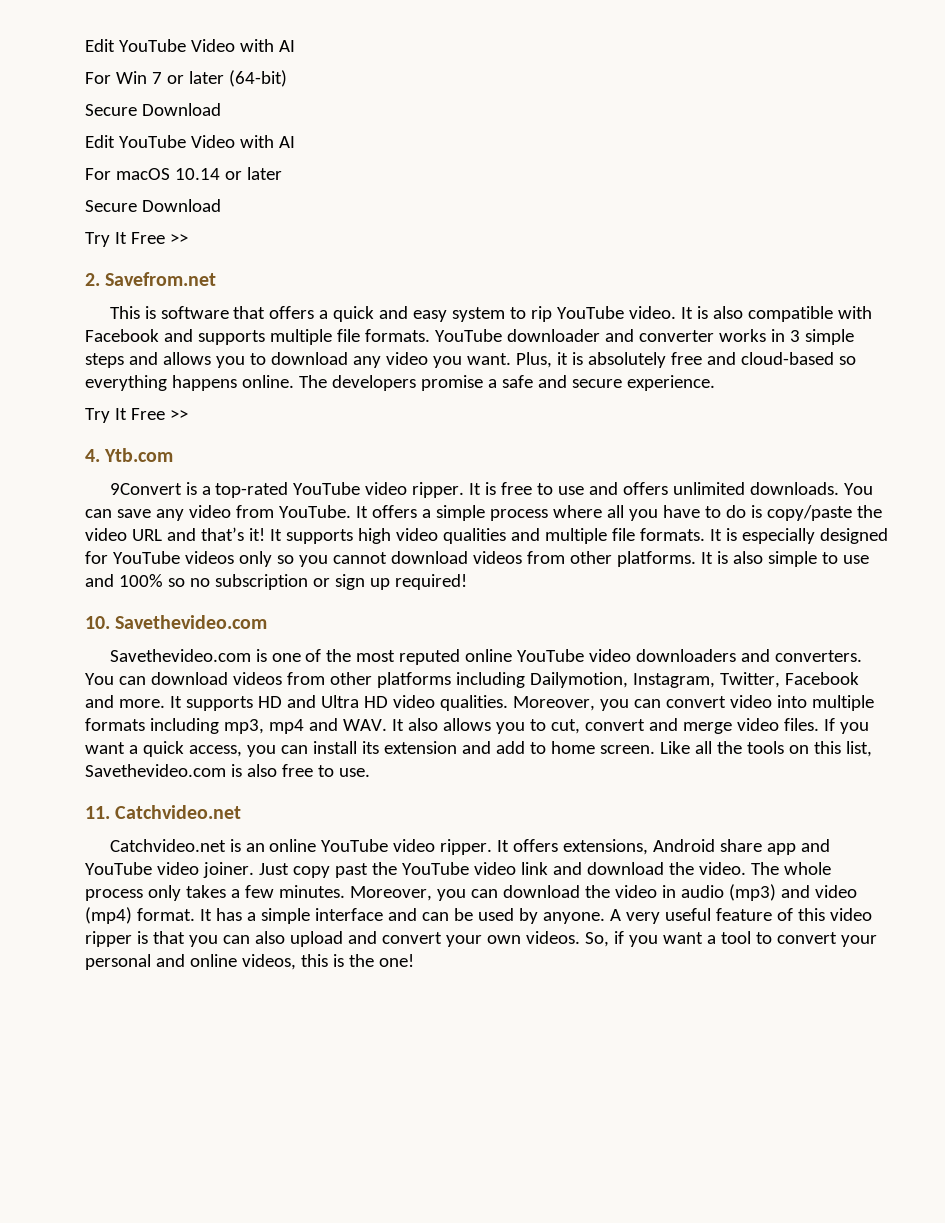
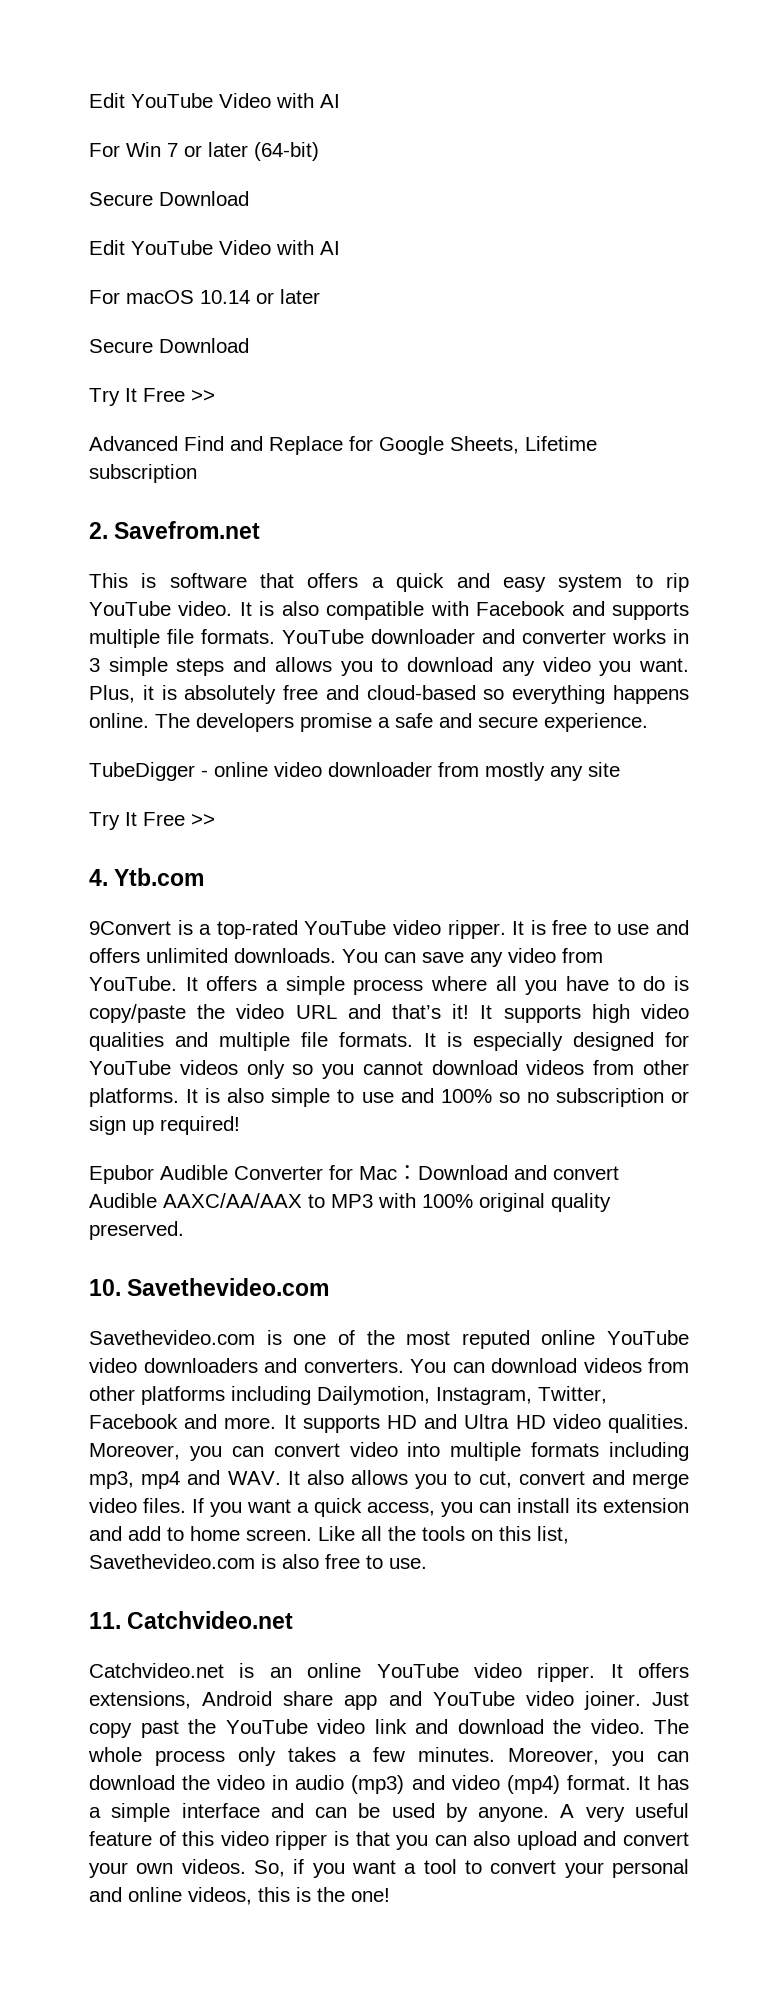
+ Advanced Find and Replace for Google Sheets, Lifetime subscription
+ TubeDigger - online video downloader from mostly any site
+ Epubor Audible Converter for Mac：Download and convert Audible AAXC/AA/AAX to MP3 with 100% original quality preserved.

